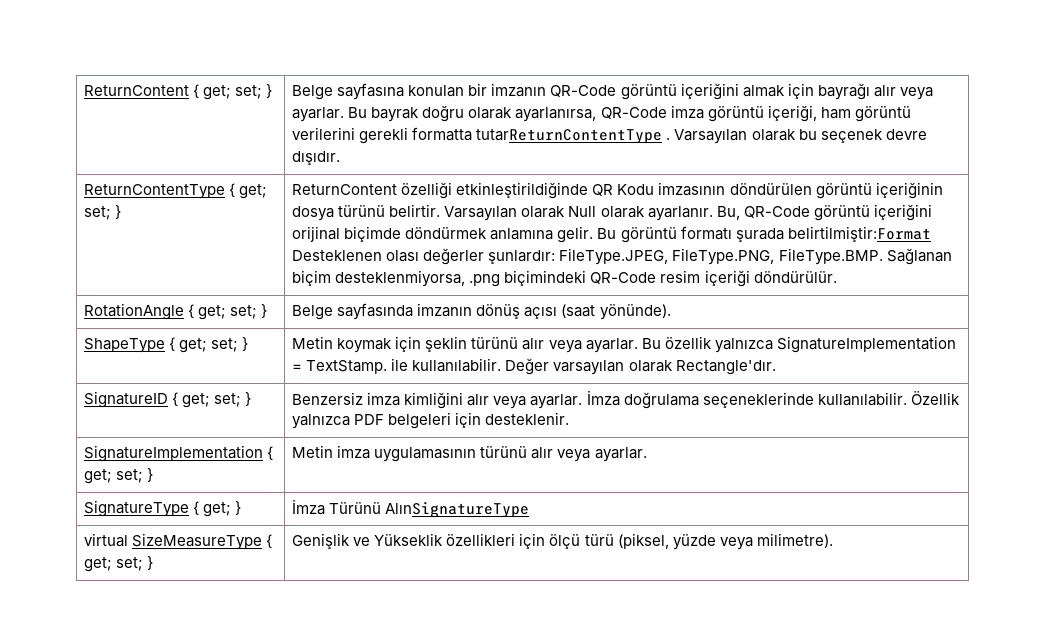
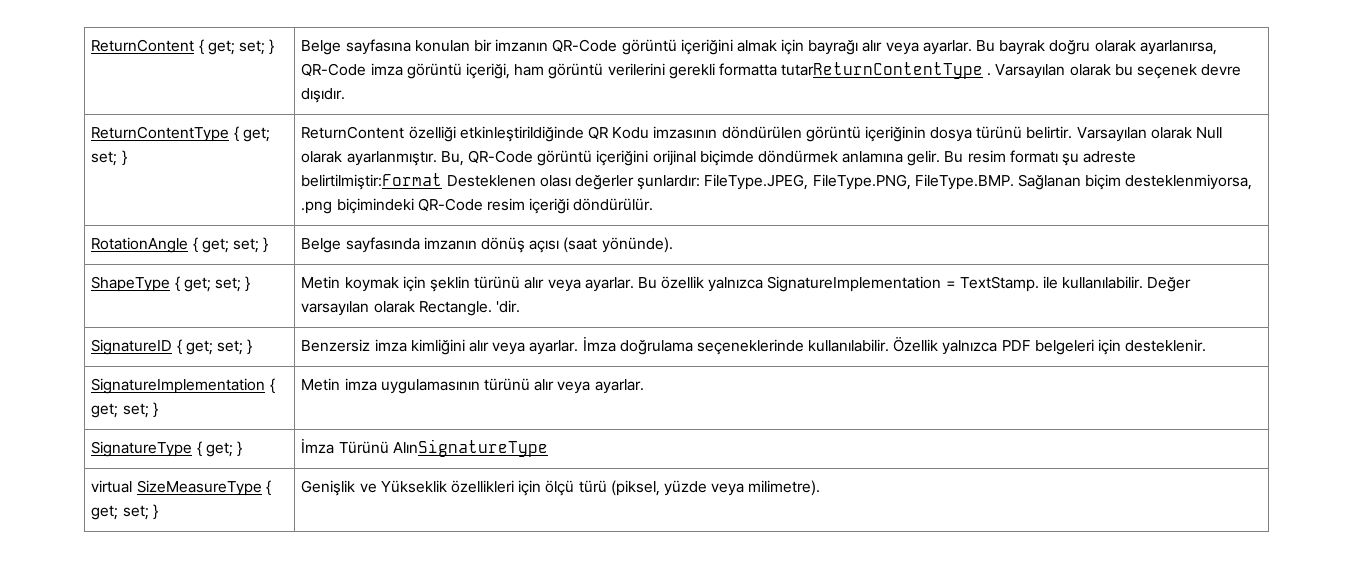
- Varsayılan olarak Null olarak ayarlanır.
+ Varsayılan olarak Null olarak ayarlanmıştır.
- Bu görüntü formatı şurada belirtilmiştir:Format Desteklenen olası değerler şunlardır: FileType.JPEG, FileType.PNG, FileType.BMP. Sağlanan biçim desteklenmiyorsa, .png biçimindeki QR-Code resim içeriği döndürülür.
+ Bu resim formatı şu adreste belirtilmiştir:Format Desteklenen olası değerler şunlardır: FileType.JPEG, FileType.PNG, FileType.BMP. Sağlanan biçim desteklenmiyorsa, .png biçimindeki QR-Code resim içeriği döndürülür.
- ShapeType { get; set; } | Metin koymak için şeklin türünü alır veya ayarlar. Bu özellik yalnızca SignatureImplementation = TextStamp. ile kullanılabilir. Değer varsayılan olarak Rectangle'dır.
+ ShapeType { get; set; } | Metin koymak için şeklin türünü alır veya ayarlar. Bu özellik yalnızca SignatureImplementation = TextStamp. ile kullanılabilir. Değer varsayılan olarak Rectangle. 'dir.

